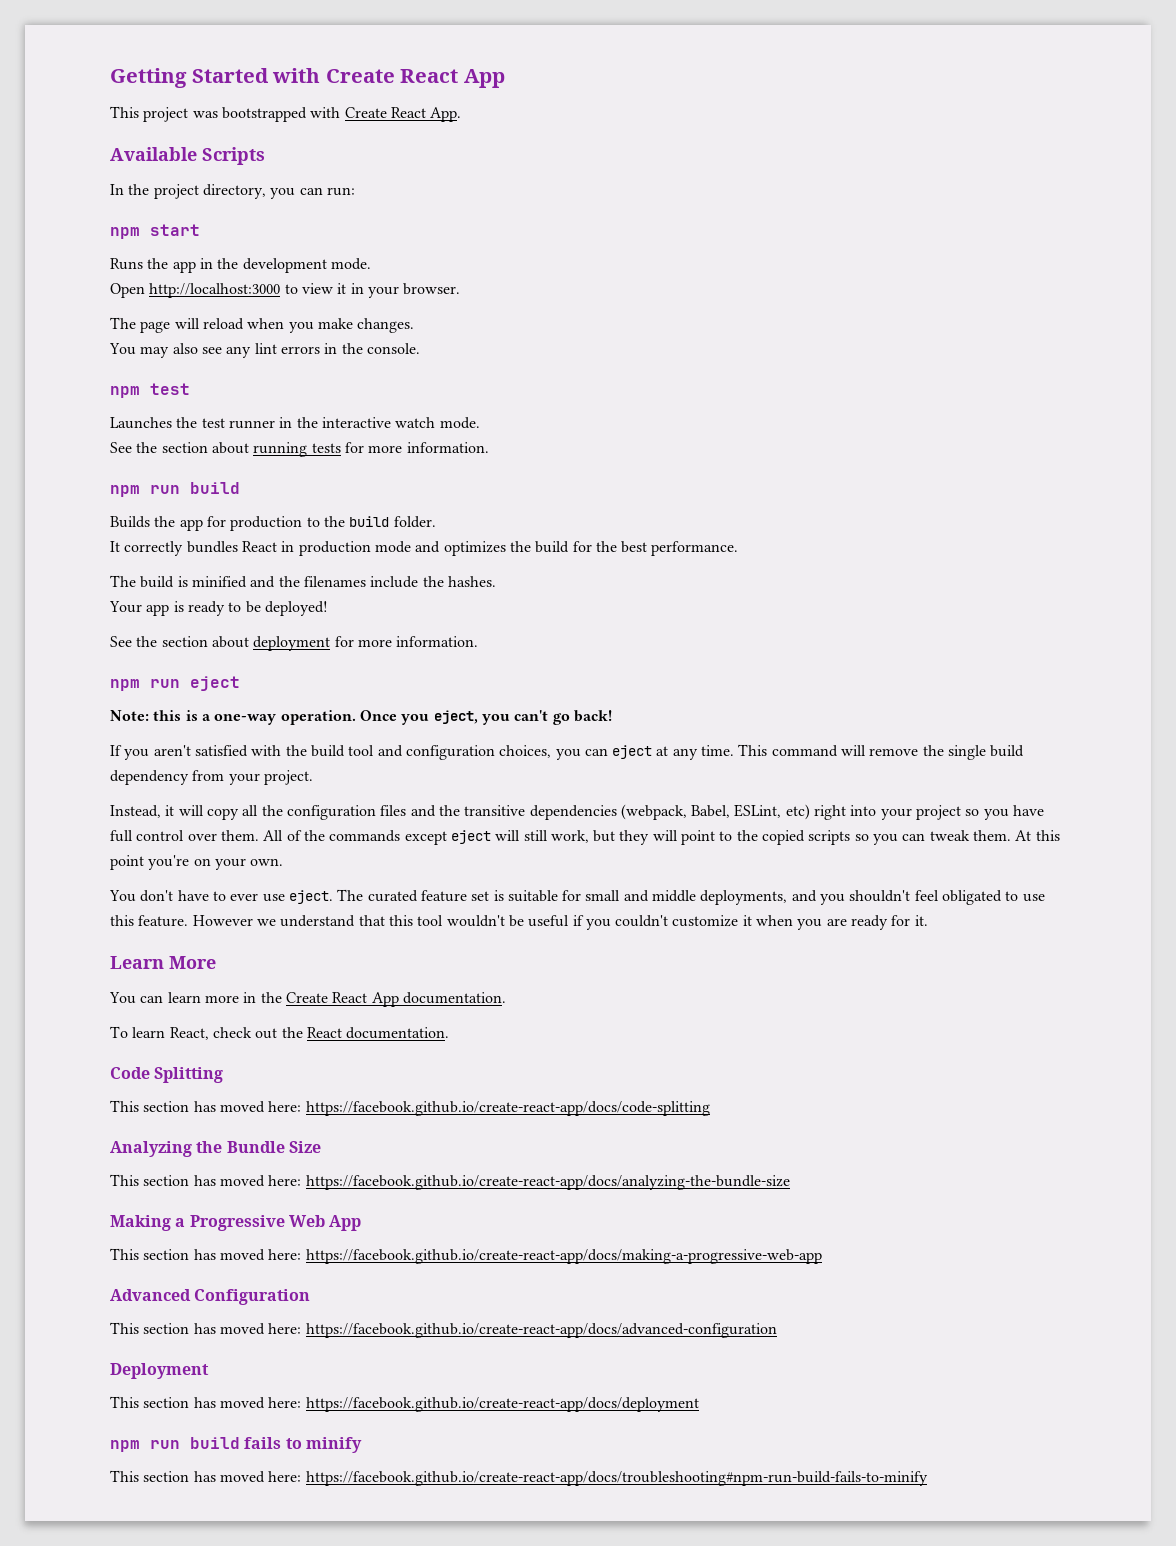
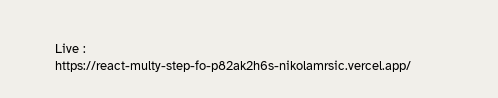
- Getting Started with Create React App
- This project was bootstrapped with Create React App.
- Available Scripts
- In the project directory, you can run:
- npm start
- Runs the app in the development mode.
- Open http://localhost:3000 to view it in your browser.
- The page will reload when you make changes.
- You may also see any lint errors in the console.
- npm test
- Launches the test runner in the interactive watch mode.
- See the section about running tests for more information.
- npm run build
- Builds the app for production to the build folder.
- It correctly bundles React in production mode and optimizes the build for the best performance.
- The build is minified and the filenames include the hashes.
- Your app is ready to be deployed!
- See the section about deployment for more information.
- npm run eject
- Note: this is a one-way operation. Once you eject, you can't go back!
- If you aren't satisfied with the build tool and configuration choices, you can eject at any time. This command will remove the single build dependency from your project.
- Instead, it will copy all the configuration files and the transitive dependencies (webpack, Babel, ESLint, etc) right into your project so you have full control over them. All of the commands except eject will still work, but they will point to the copied scripts so you can tweak them. At this point you're on your own.
- You don't have to ever use eject. The curated feature set is suitable for small and middle deployments, and you shouldn't feel obligated to use this feature. However we understand that this tool wouldn't be useful if you couldn't customize it when you are ready for it.
- Learn More
- You can learn more in the Create React App documentation.
- To learn React, check out the React documentation.
- Code Splitting
- This section has moved here: https://facebook.github.io/create-react-app/docs/code-splitting
- Analyzing the Bundle Size
- This section has moved here: https://facebook.github.io/create-react-app/docs/analyzing-the-bundle-size
- Making a Progressive Web App
- This section has moved here: https://facebook.github.io/create-react-app/docs/making-a-progressive-web-app
- Advanced Configuration
- This section has moved here: https://facebook.github.io/create-react-app/docs/advanced-configuration
- Deployment
- This section has moved here: https://facebook.github.io/create-react-app/docs/deployment
- npm run build fails to minify
- This section has moved here: https://facebook.github.io/create-react-app/docs/troubleshooting#npm-run-build-fails-to-minify
+ Live : https://react-multy-step-fo-p82ak2h6s-nikolamrsic.vercel.app/

